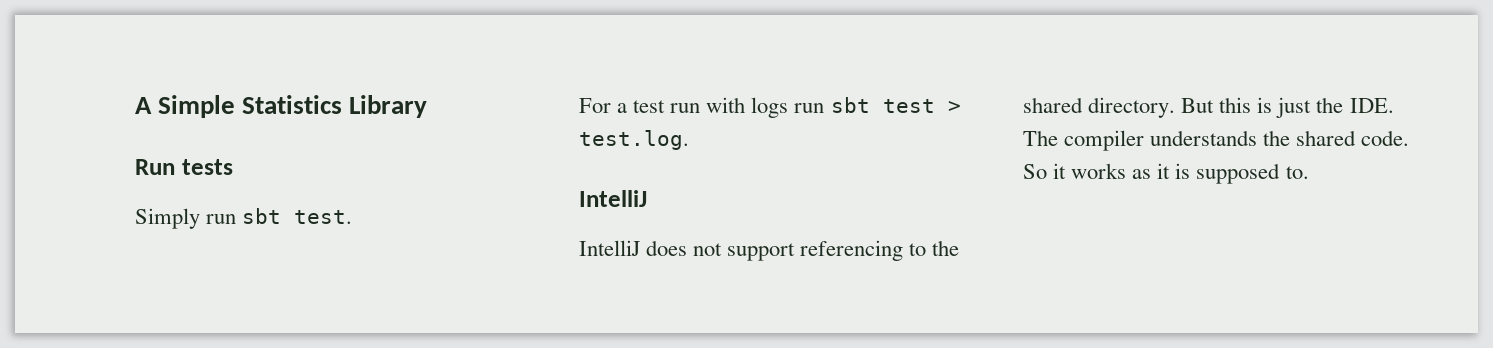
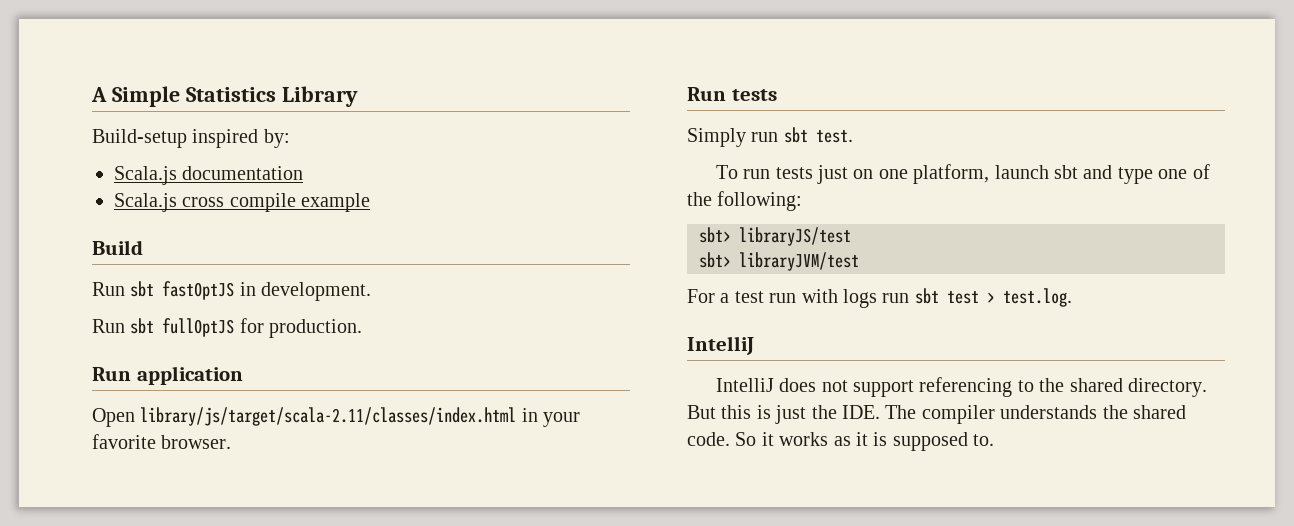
+ Build-setup inspired by:
+ Scala.js documentation
+ Scala.js cross compile example
+ Build
+ Run sbt fastOptJS in development.
+ Run sbt fullOptJS for production.
+ Run application
+ Open library/js/target/scala-2.11/classes/index.html in your favorite browser.
+ To run tests just on one platform, launch sbt and type one of the following:
+ sbt> libraryJS/test
+ sbt> libraryJVM/test

